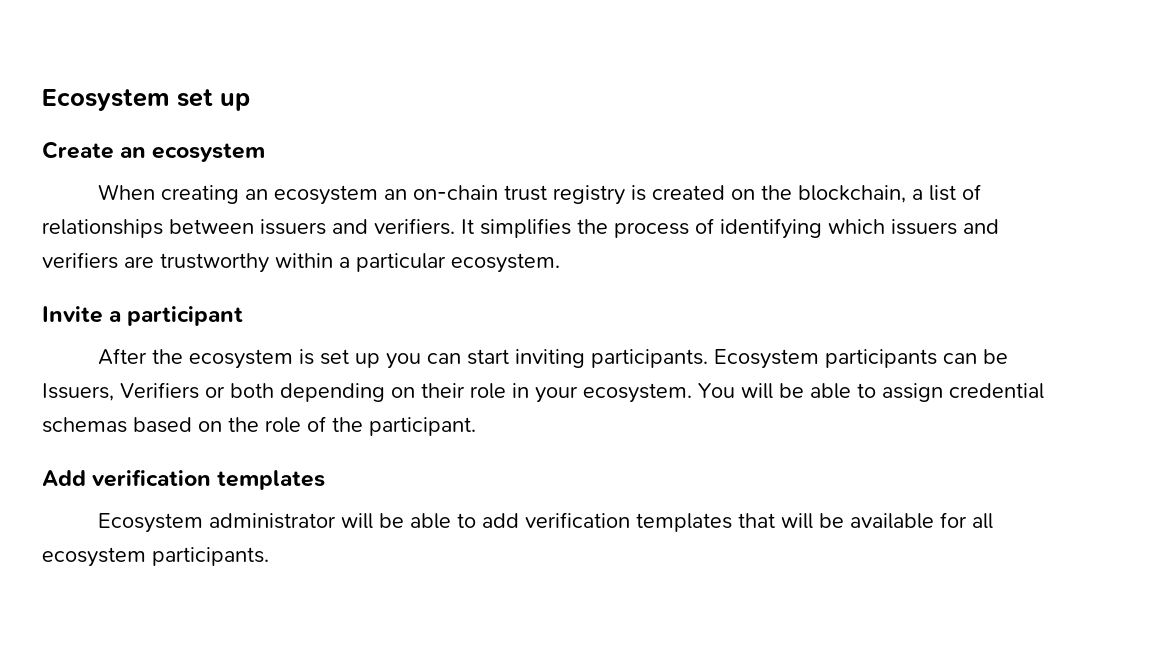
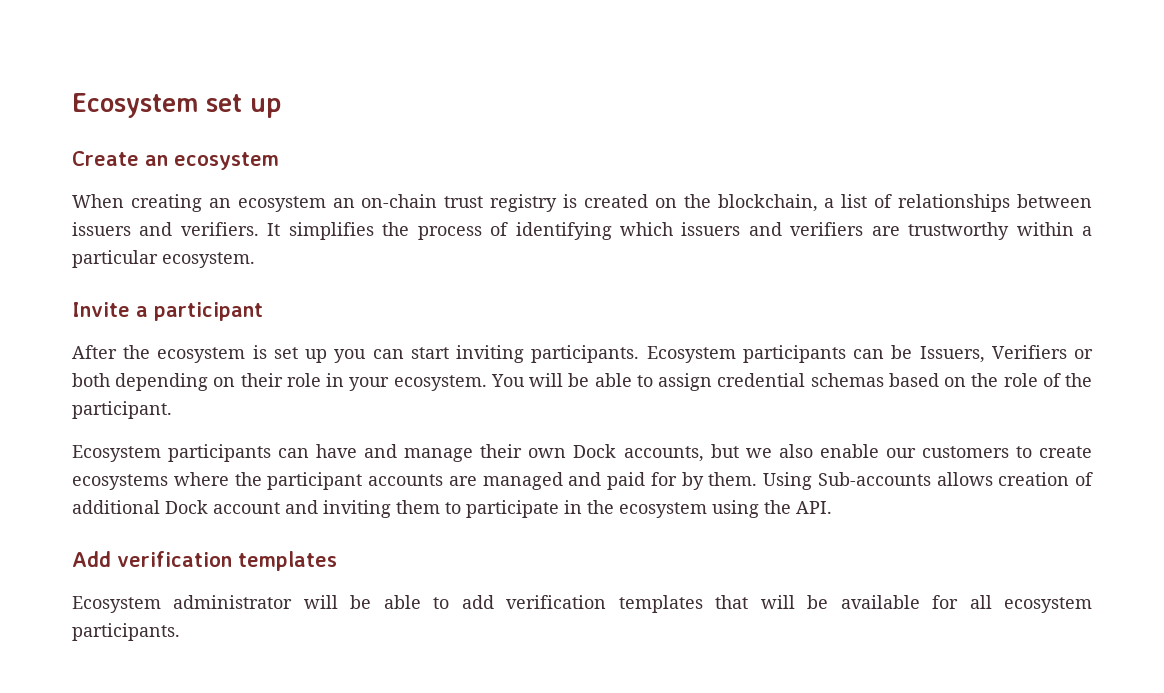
+ Ecosystem participants can have and manage their own Dock accounts, but we also enable our customers to create ecosystems where the participant accounts are managed and paid for by them. Using Sub-accounts allows creation of additional Dock account and inviting them to participate in the ecosystem using the API.

